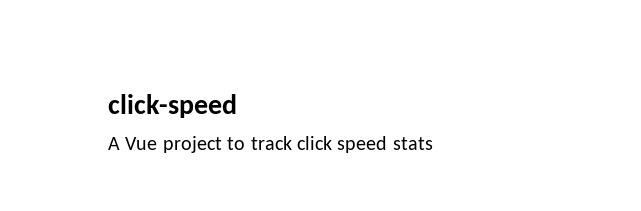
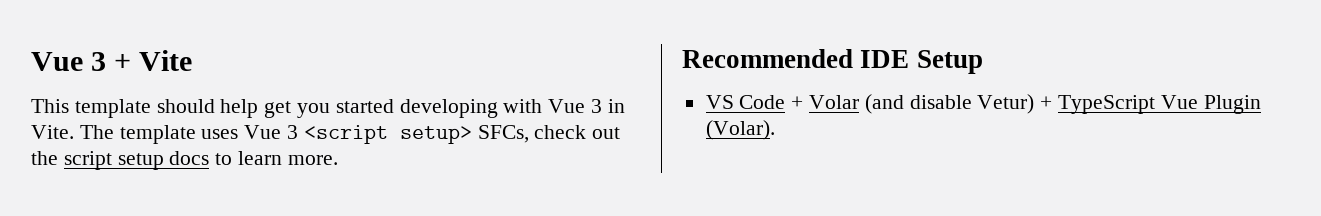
- click-speed
- A Vue project to track click speed stats
+ Vue 3 + Vite
+ This template should help get you started developing with Vue 3 in Vite. The template uses Vue 3 <script setup> SFCs, check out the script setup docs to learn more.
+ Recommended IDE Setup
+ VS Code + Volar (and disable Vetur) + TypeScript Vue Plugin (Volar).

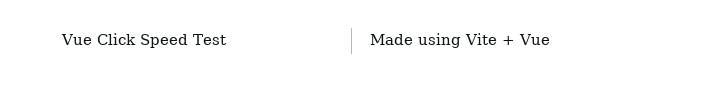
- Vue 3 + Vite
- This template should help get you started developing with Vue 3 in Vite. The template uses Vue 3 <script setup> SFCs, check out the script setup docs to learn more.
- Recommended IDE Setup
- VS Code + Volar (and disable Vetur) + TypeScript Vue Plugin (Volar).
+ Vue Click Speed Test
+ Made using Vite + Vue

